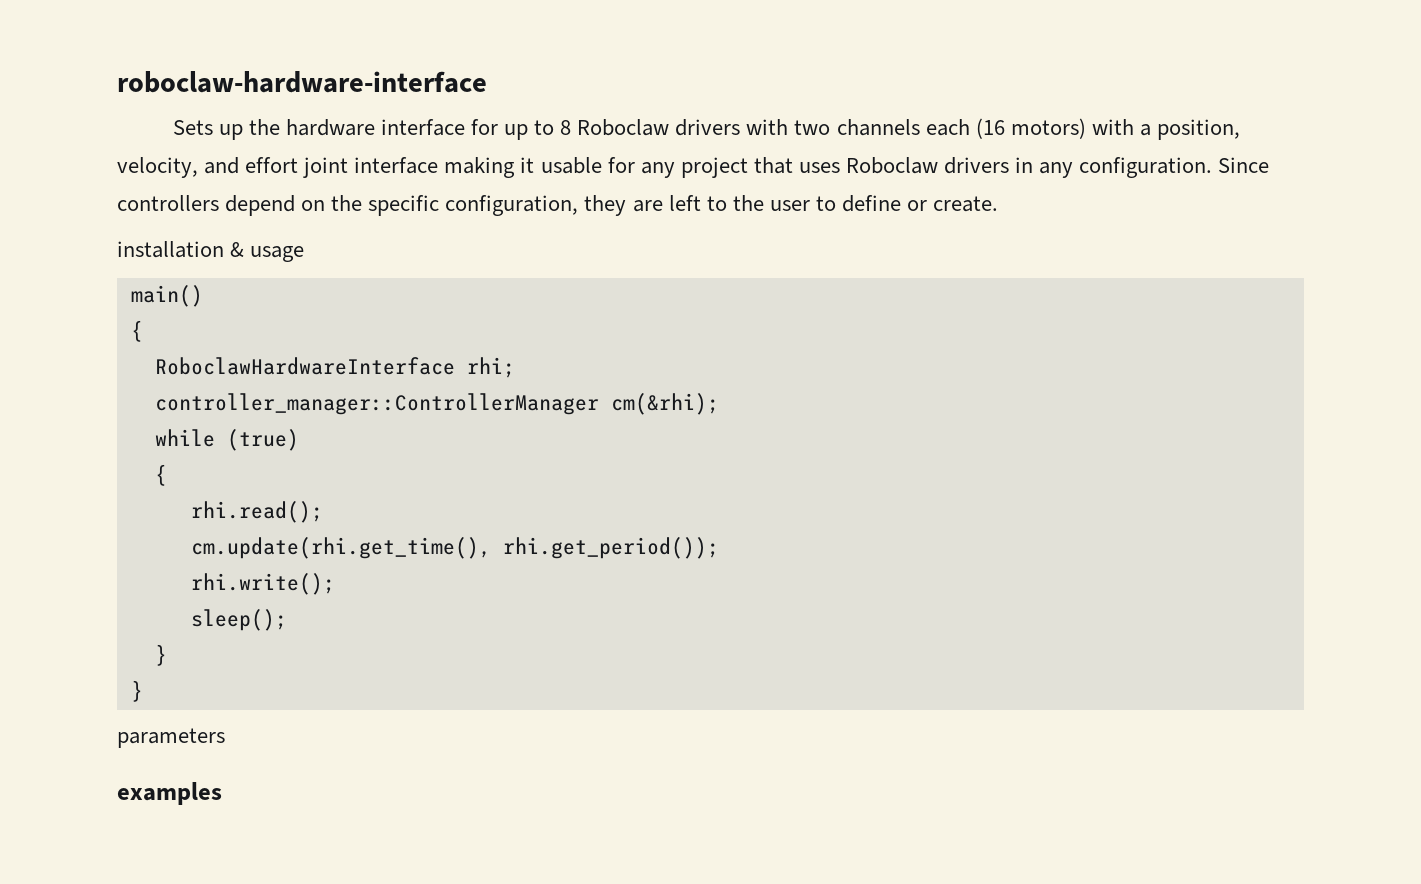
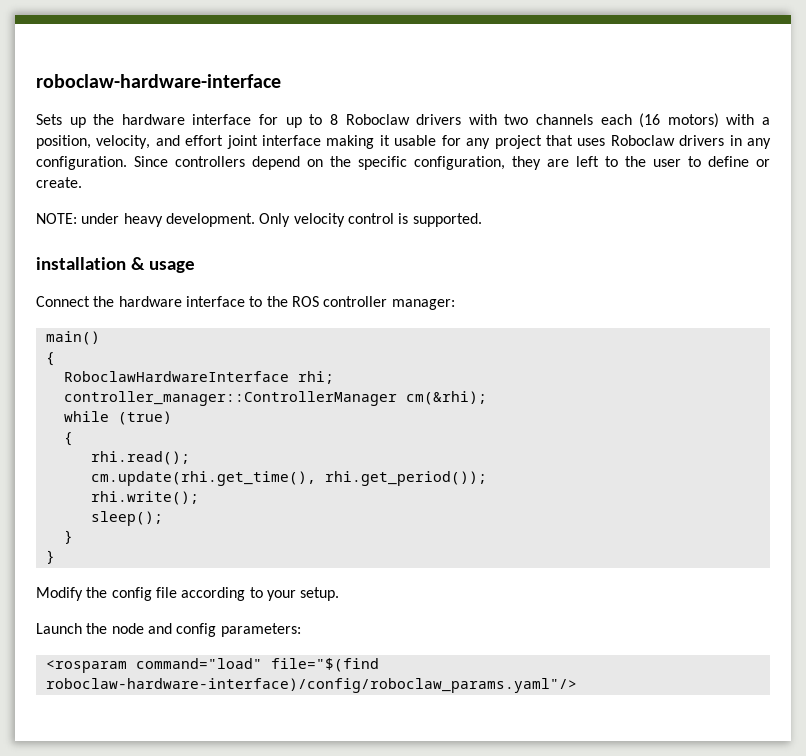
+ NOTE: under heavy development. Only velocity control is supported.
  installation & usage
+ Connect the hardware interface to the ROS controller manager:
- parameters
- examples
+ Modify the config file according to your setup.
+ Launch the node and config parameters:
+ <rosparam command="load" file="$(find roboclaw-hardware-interface)/config/roboclaw_params.yaml"/>

